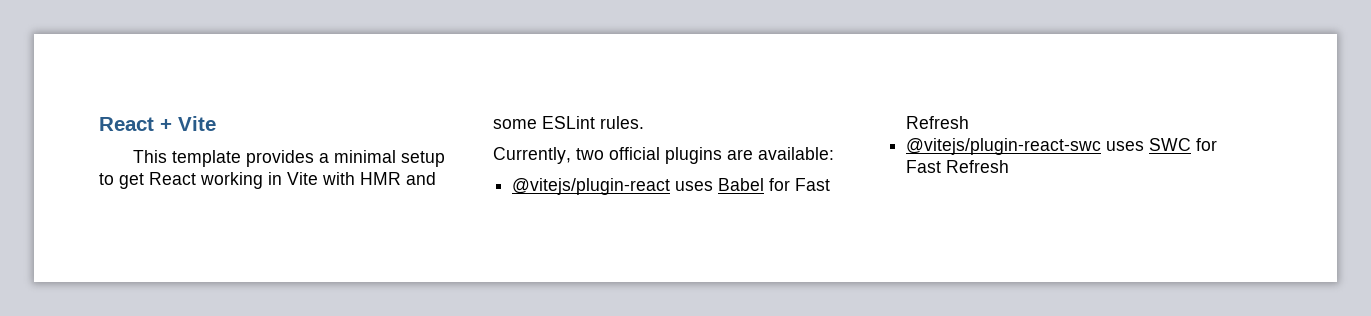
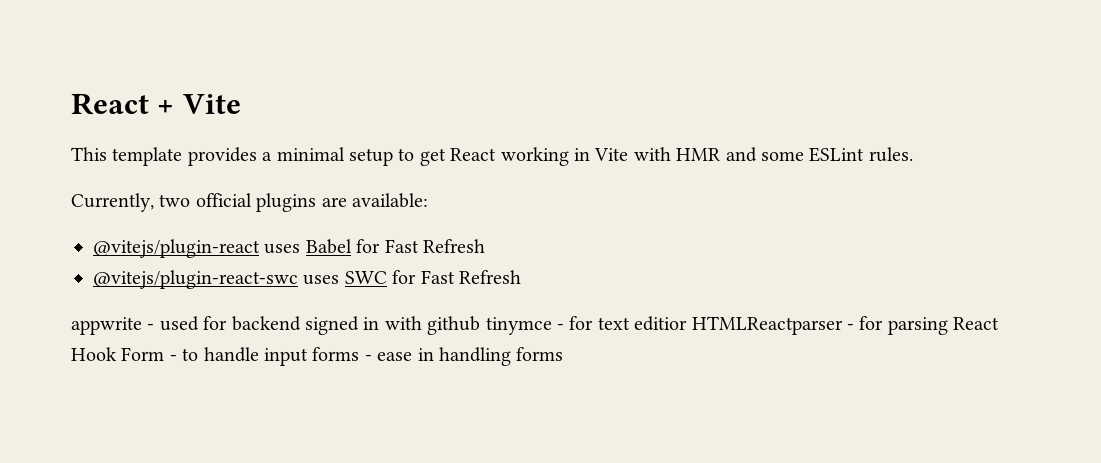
+ appwrite - used for backend signed in with github tinymce - for text editior HTMLReactparser - for parsing React Hook Form - to handle input forms - ease in handling forms

